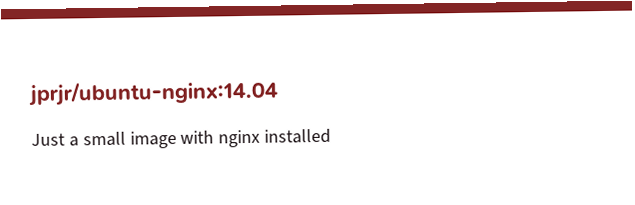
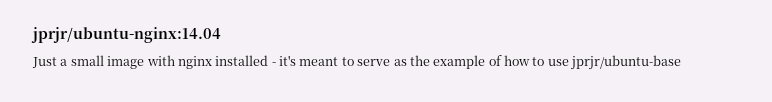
- Just a small image with nginx installed
+ Just a small image with nginx installed - it's meant to serve as the example of how to use jprjr/ubuntu-base

